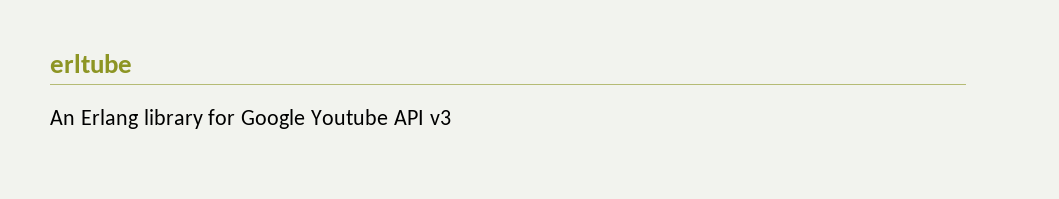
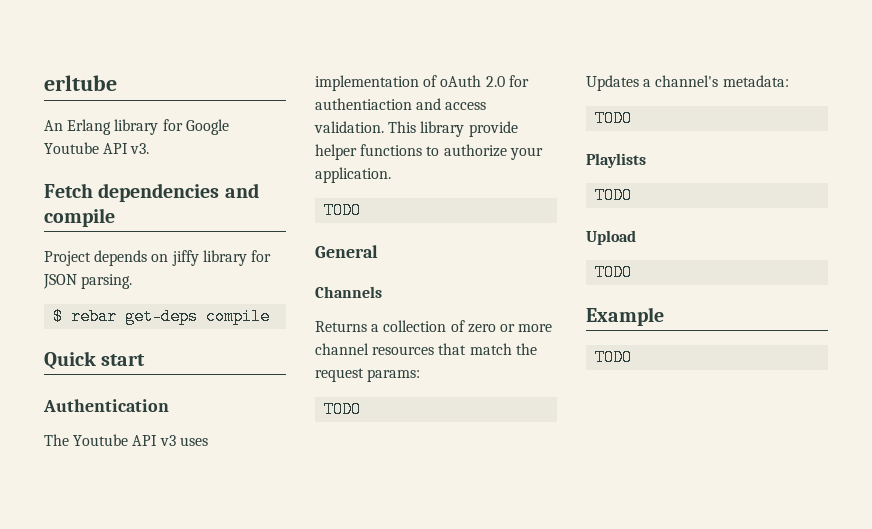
- An Erlang library for Google Youtube API v3
+ An Erlang library for Google Youtube API v3.
+ Fetch dependencies and compile
+ Project depends on jiffy library for JSON parsing.
+ $ rebar get-deps compile
+ Quick start
+ Authentication
+ The Youtube API v3 uses implementation of oAuth 2.0 for authentiaction and access validation. This library provide helper functions to authorize your application.
+ TODO
+ General
+ Channels
+ Returns a collection of zero or more channel resources that match the request params:
+ TODO
+ Updates a channel's metadata:
+ TODO
+ Playlists
+ TODO
+ Upload
+ TODO
+ Example
+ TODO

